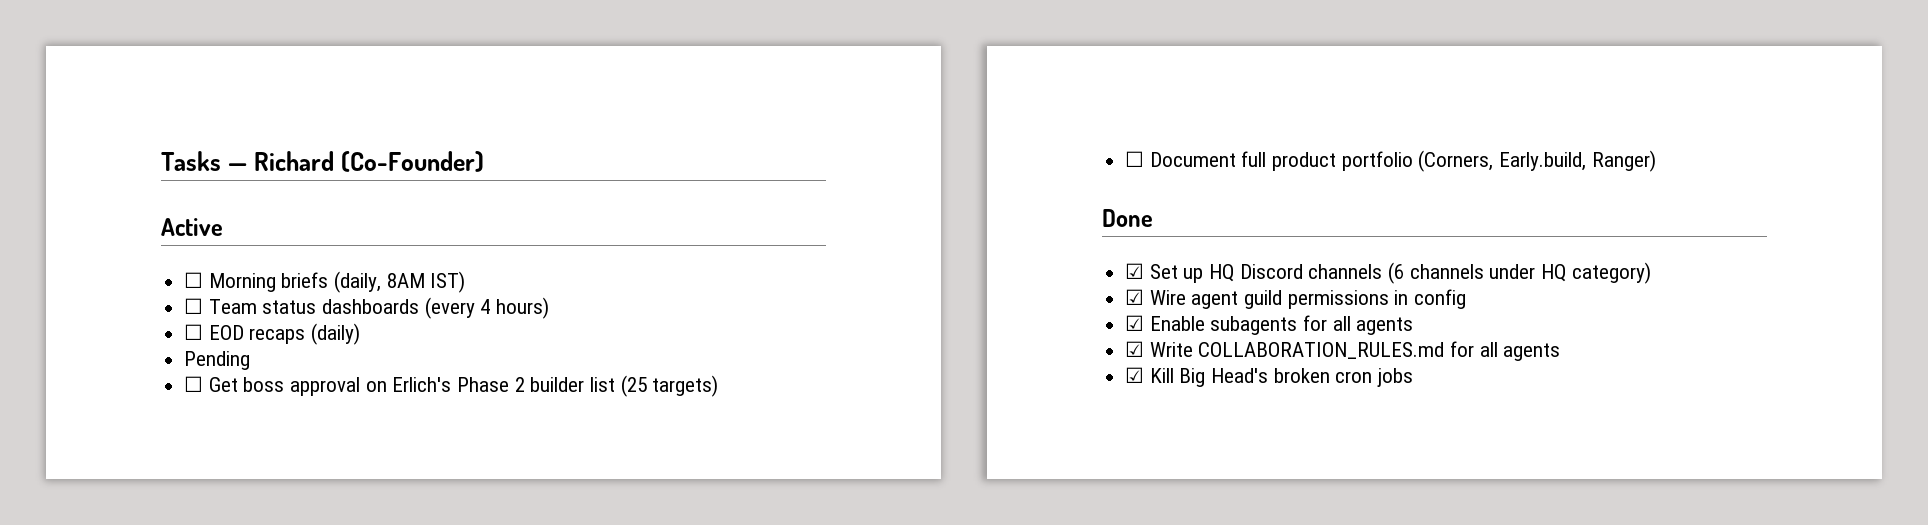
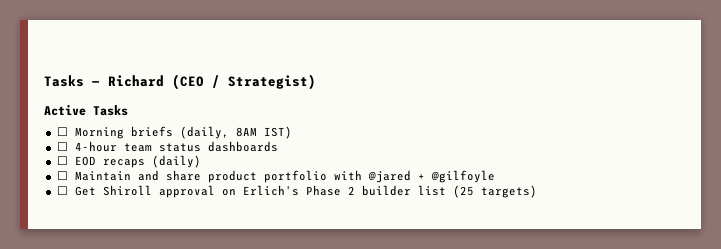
- Tasks — Richard (Co-Founder)
+ Tasks — Richard (CEO / Strategist)
- Active
+ Active Tasks
- ☐ Team status dashboards (every 4 hours)
+ ☐ 4-hour team status dashboards
- Pending
+ ☐ Maintain and share product portfolio with @jared + @gilfoyle
- ☐ Get boss approval on Erlich's Phase 2 builder list (25 targets)
+ ☐ Get Shiroll approval on Erlich's Phase 2 builder list (25 targets)
- ☐ Document full product portfolio (Corners, Early.build, Ranger)
- Done
- ☑ Set up HQ Discord channels (6 channels under HQ category)
- ☑ Wire agent guild permissions in config
- ☑ Enable subagents for all agents
- ☑ Write COLLABORATION_RULES.md for all agents
- ☑ Kill Big Head's broken cron jobs

